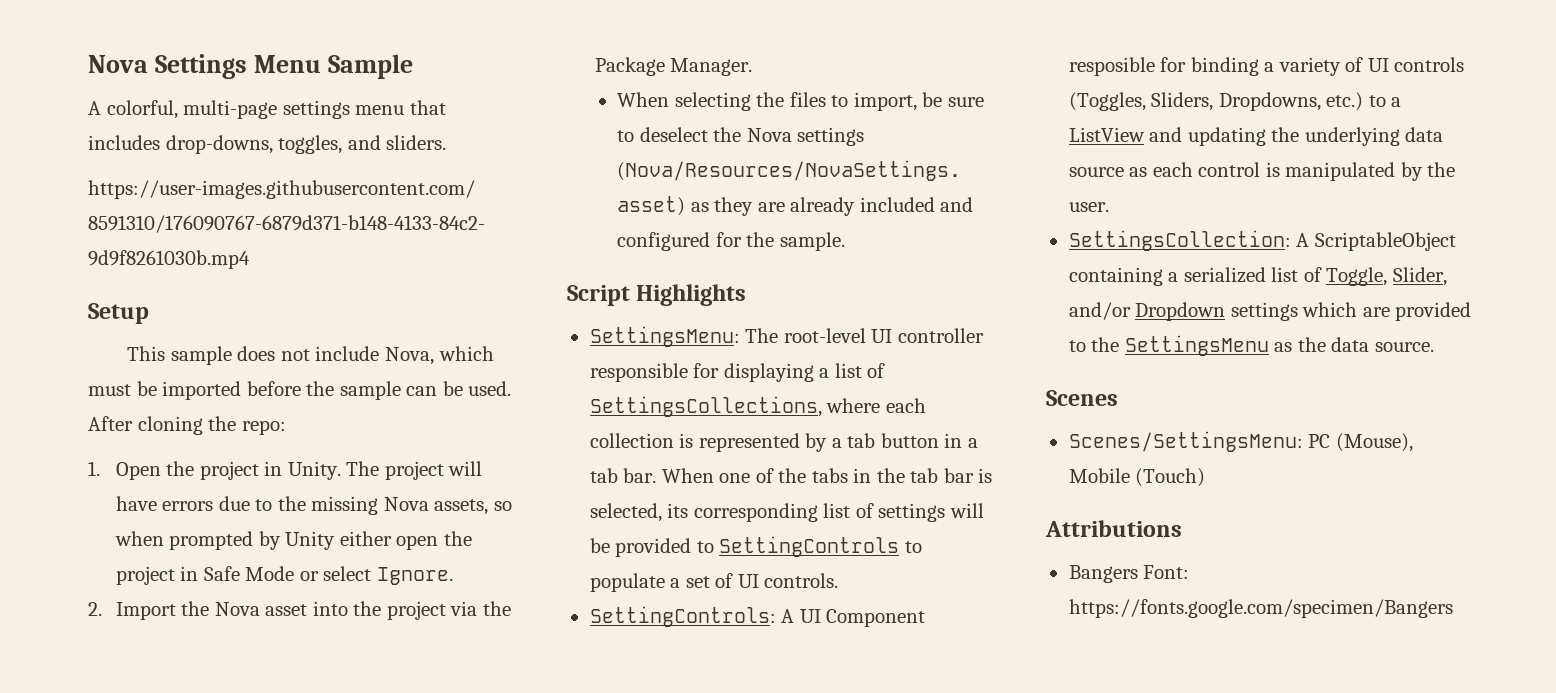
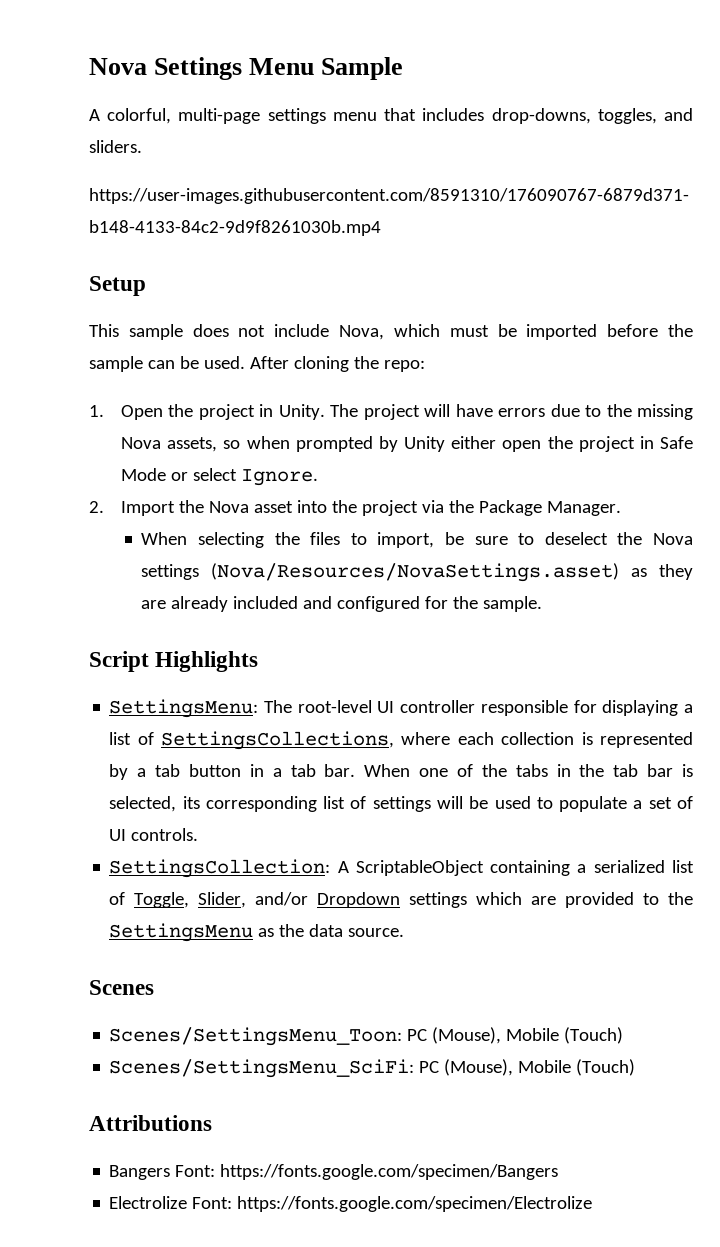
- When one of the tabs in the tab bar is selected, its corresponding list of settings will be provided to SettingControls to populate a set of UI controls.
+ When one of the tabs in the tab bar is selected, its corresponding list of settings will be used to populate a set of UI controls.
- SettingControls: A UI Component resposible for binding a variety of UI controls (Toggles, Sliders, Dropdowns, etc.) to a ListView and updating the underlying data source as each control is manipulated by the user.
- Scenes/SettingsMenu: PC (Mouse), Mobile (Touch)
+ Scenes/SettingsMenu_Toon: PC (Mouse), Mobile (Touch)
+ Scenes/SettingsMenu_SciFi: PC (Mouse), Mobile (Touch)
+ Electrolize Font: https://fonts.google.com/specimen/Electrolize

